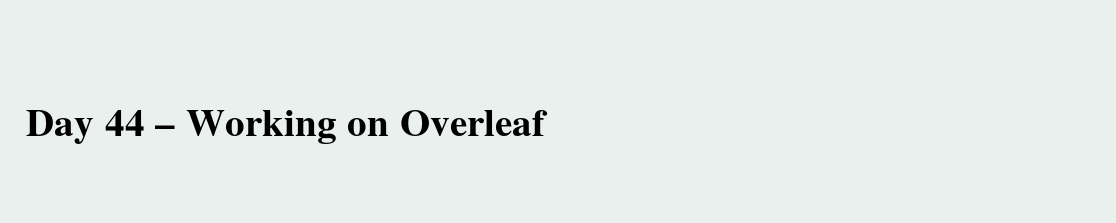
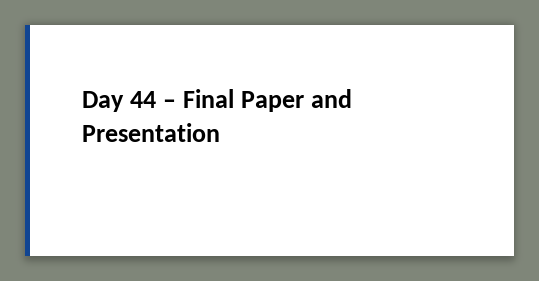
- Day 44 – Working on Overleaf
+ Day 44 – Final Paper and Presentation

